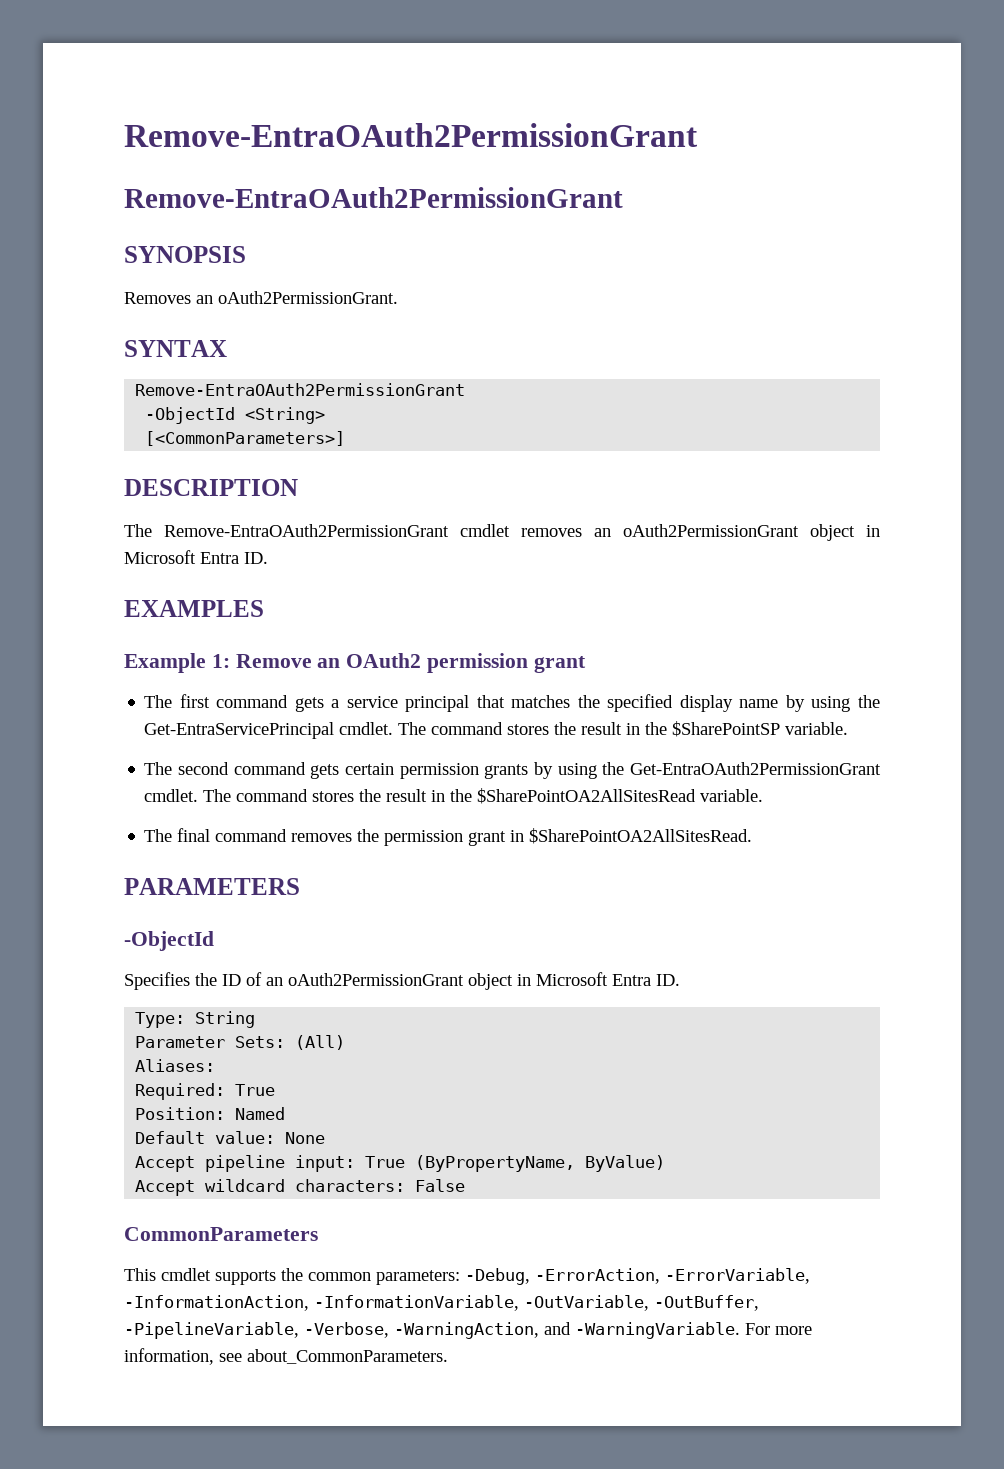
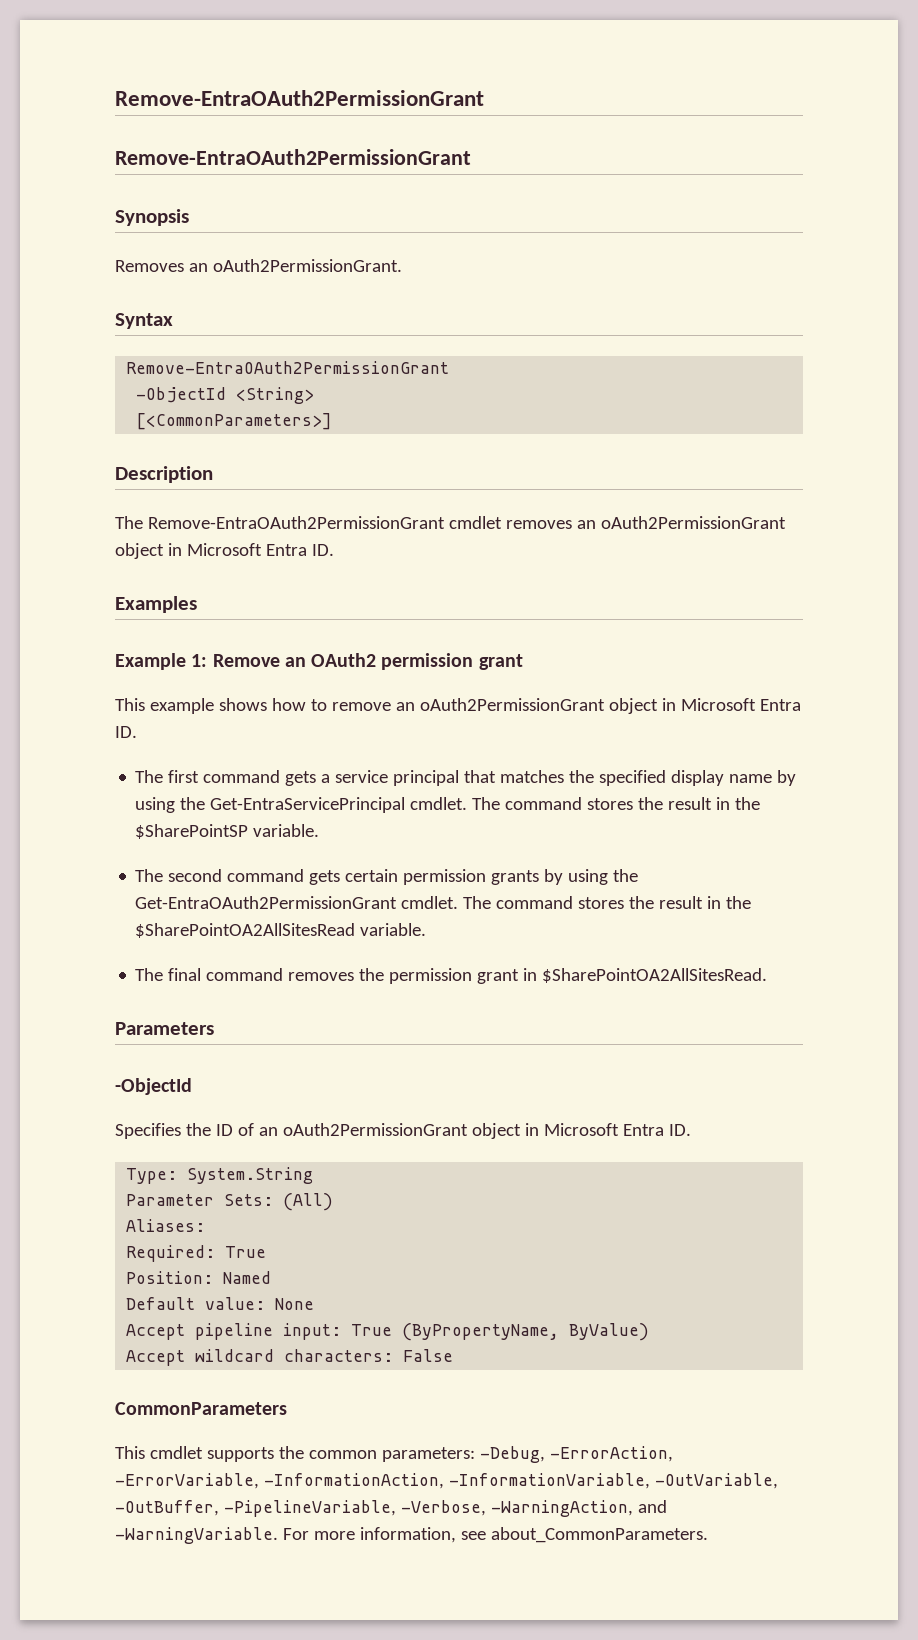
- SYNOPSIS
+ Synopsis
- SYNTAX
+ Syntax
- DESCRIPTION
+ Description
- EXAMPLES
+ Examples
+ This example shows how to remove an oAuth2PermissionGrant object in Microsoft Entra ID.
- PARAMETERS
+ Parameters
- Type: String
+ Type: System.String

